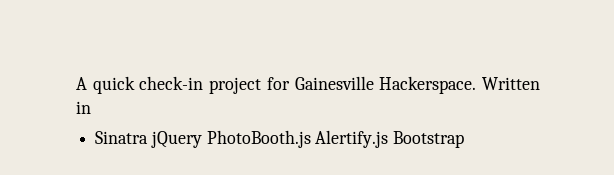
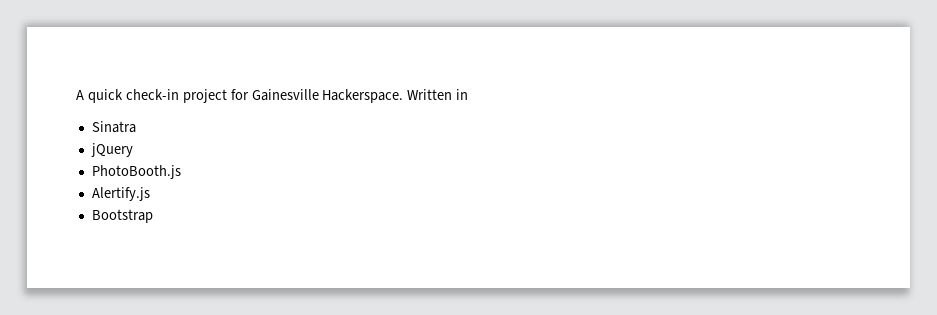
- Sinatra jQuery PhotoBooth.js Alertify.js Bootstrap
+ Sinatra
+ jQuery
+ PhotoBooth.js
+ Alertify.js
+ Bootstrap

